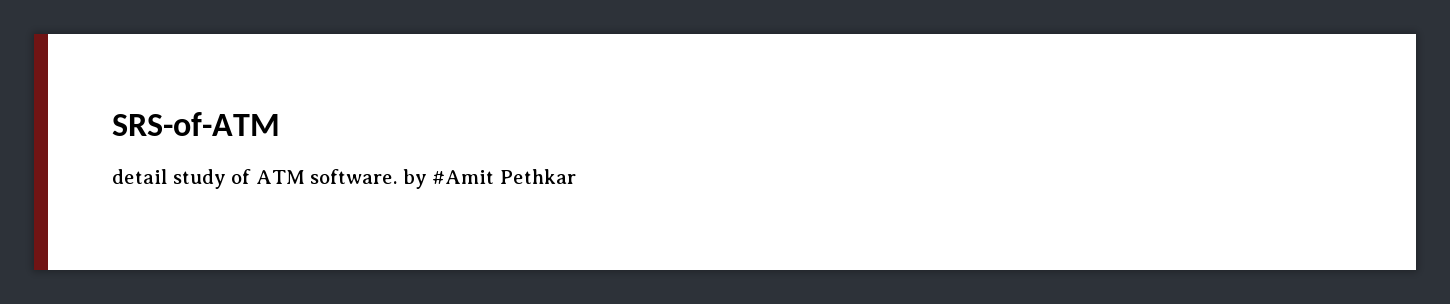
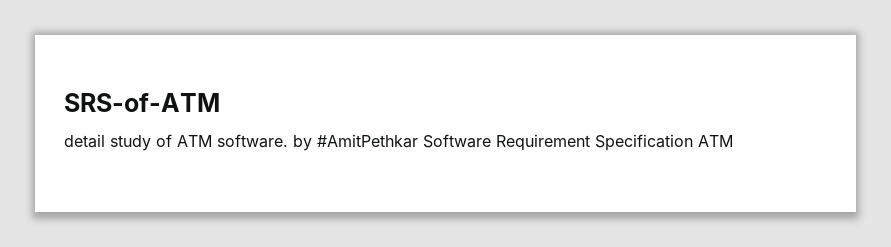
- detail study of ATM software. by #Amit Pethkar
+ detail study of ATM software. by #AmitPethkar Software Requirement Specification ATM

